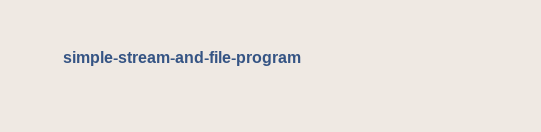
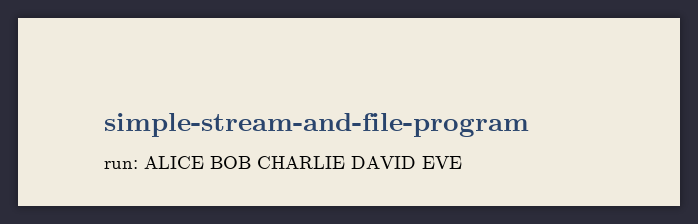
+ run: ALICE BOB CHARLIE DAVID EVE

